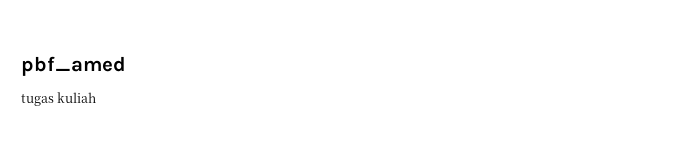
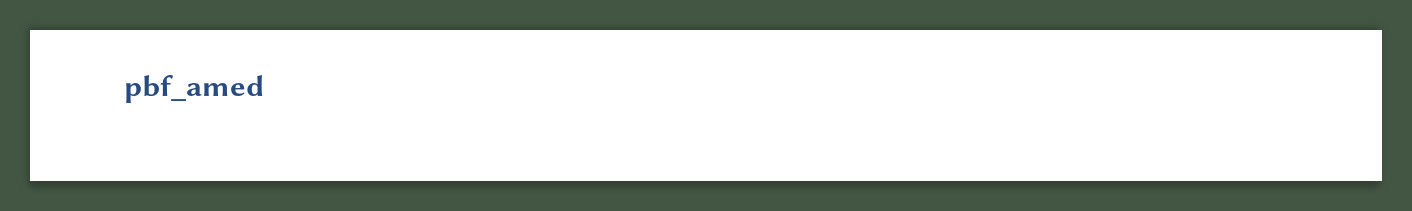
- tugas kuliah

